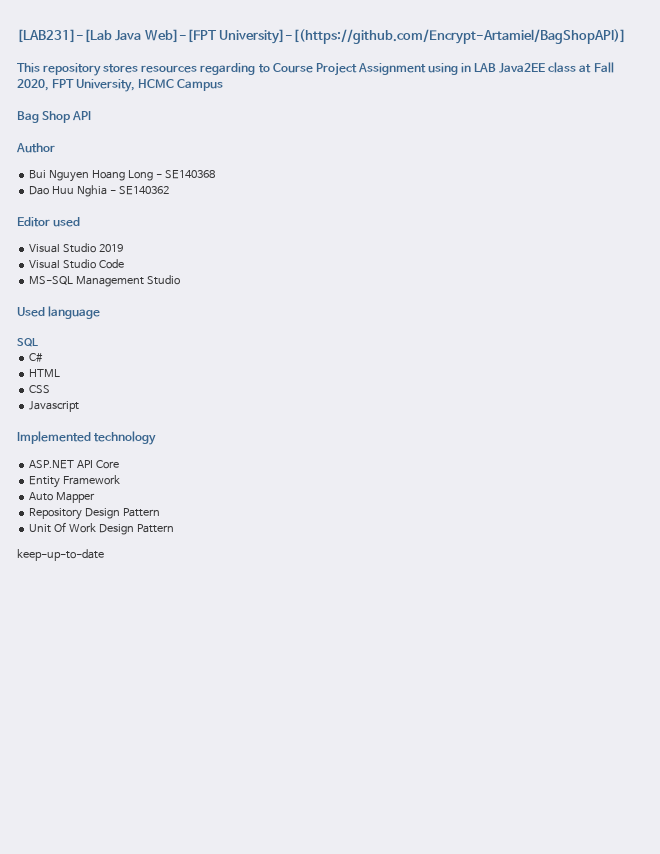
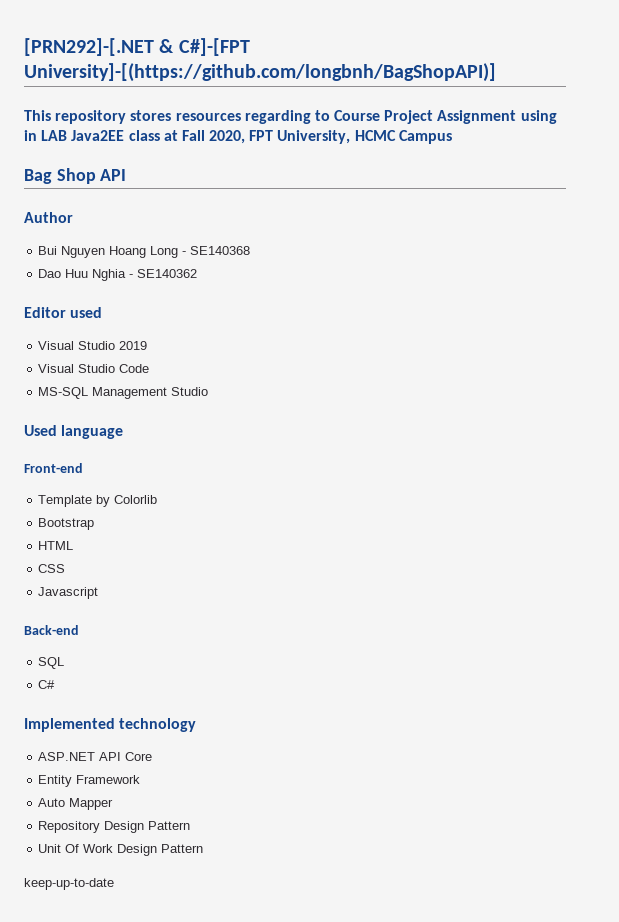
- [LAB231]-[Lab Java Web]-[FPT University]-[(https://github.com/Encrypt-Artamiel/BagShopAPI)]
+ [PRN292]-[.NET & C#]-[FPT University]-[(https://github.com/longbnh/BagShopAPI)]
- SQL
- C#
+ Front-end
+ Template by Colorlib
+ Bootstrap
+ Back-end
+ SQL
+ C#

